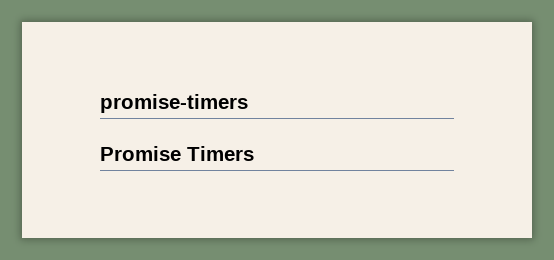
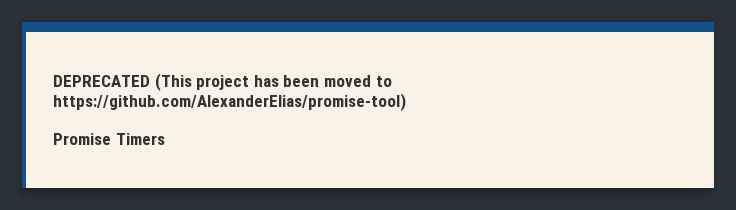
- promise-timers
+ DEPRECATED (This project has been moved to https://github.com/AlexanderElias/promise-tool)

